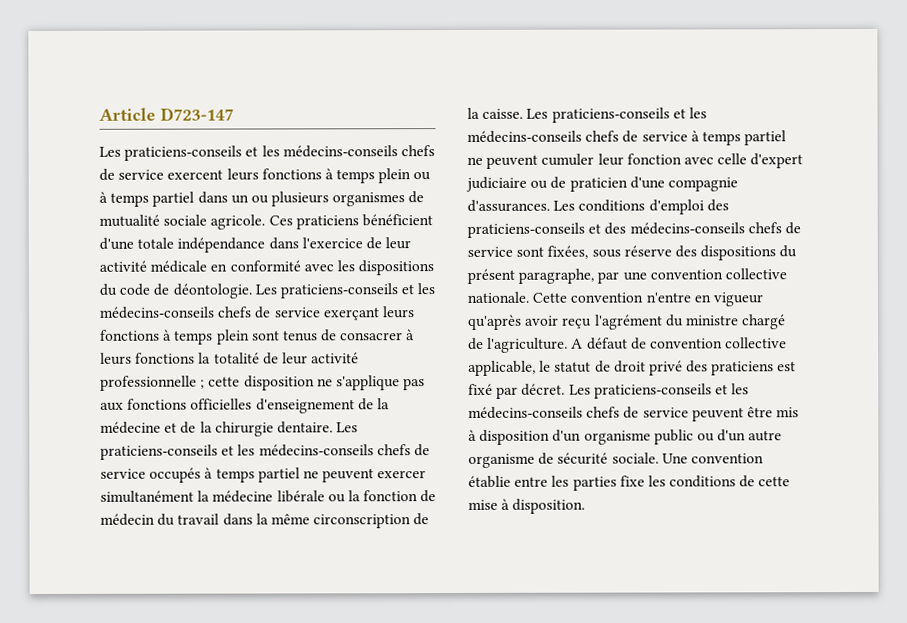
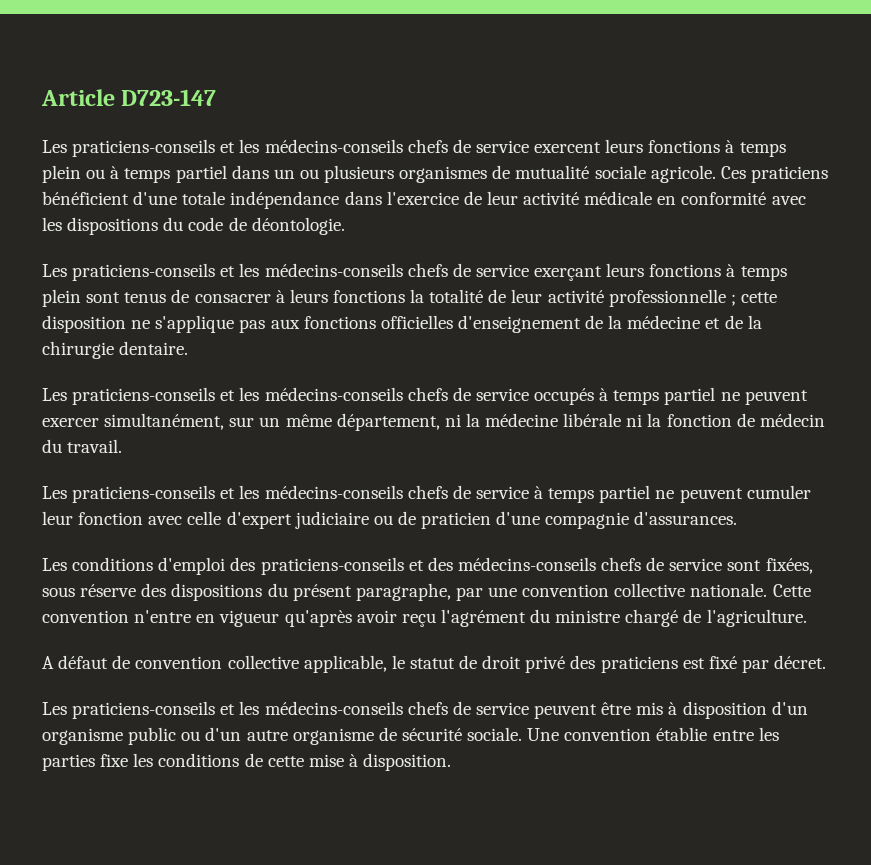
- Ces praticiens bénéficient d'une totale indépendance dans l'exercice de leur activité médicale en conformité avec les dispositions du code de déontologie. Les praticiens-conseils et les médecins-conseils chefs de service exerçant leurs fonctions à temps plein sont tenus de consacrer à leurs fonctions la totalité de leur activité professionnelle ;
+ Ces praticiens bénéficient d'une totale indépendance dans l'exercice de leur activité médicale en conformité avec les dispositions du code de déontologie.
+ Les praticiens-conseils et les médecins-conseils chefs de service exerçant leurs fonctions à temps plein sont tenus de consacrer à leurs fonctions la totalité de leur activité professionnelle ;
- cette disposition ne s'applique pas aux fonctions officielles d'enseignement de la médecine et de la chirurgie dentaire. Les praticiens-conseils et les médecins-conseils chefs de service occupés à temps partiel ne peuvent exercer simultanément la médecine libérale ou la fonction de médecin du travail dans la même circonscription de la caisse. Les praticiens-conseils et les médecins-conseils chefs de service à temps partiel ne peuvent cumuler leur fonction avec celle d'expert judiciaire ou de praticien d'une compagnie d'assurances. Les conditions d'emploi des praticiens-conseils et des médecins-conseils chefs de service sont fixées, sous réserve des dispositions du présent paragraphe, par une convention collective nationale.
+ cette disposition ne s'applique pas aux fonctions officielles d'enseignement de la médecine et de la chirurgie dentaire.
+ Les praticiens-conseils et les médecins-conseils chefs de service occupés à temps partiel ne peuvent exercer simultanément, sur un même département, ni la médecine libérale ni la fonction de médecin du travail.
+ Les praticiens-conseils et les médecins-conseils chefs de service à temps partiel ne peuvent cumuler leur fonction avec celle d'expert judiciaire ou de praticien d'une compagnie d'assurances.
+ Les conditions d'emploi des praticiens-conseils et des médecins-conseils chefs de service sont fixées, sous réserve des dispositions du présent paragraphe, par une convention collective nationale.
- Cette convention n'entre en vigueur qu'après avoir reçu l'agrément du ministre chargé de l'agriculture. A défaut de convention collective applicable, le statut de droit privé des praticiens est fixé par décret. Les praticiens-conseils et les médecins-conseils chefs de service peuvent être mis à disposition d'un organisme public ou d'un autre organisme de sécurité sociale.
+ Cette convention n'entre en vigueur qu'après avoir reçu l'agrément du ministre chargé de l'agriculture.
+ A défaut de convention collective applicable, le statut de droit privé des praticiens est fixé par décret.
+ Les praticiens-conseils et les médecins-conseils chefs de service peuvent être mis à disposition d'un organisme public ou d'un autre organisme de sécurité sociale.

